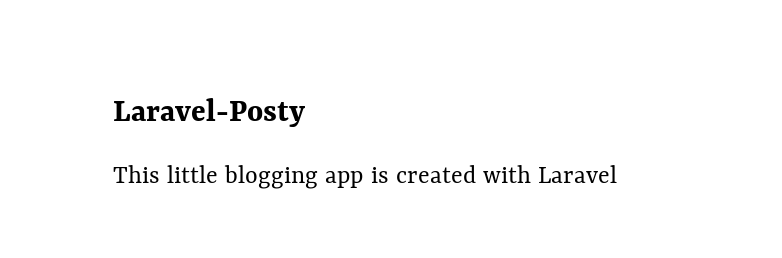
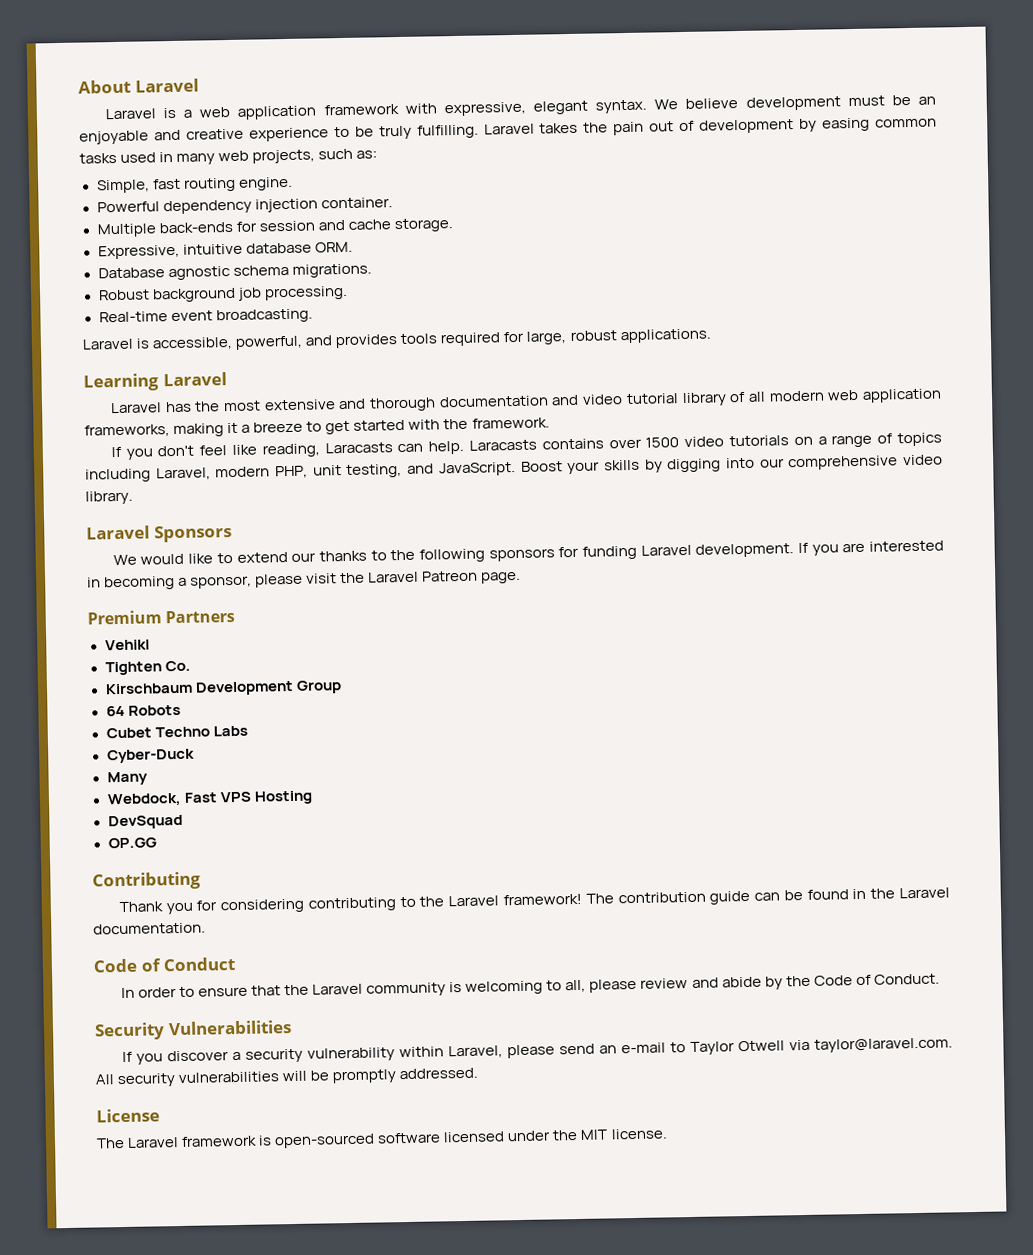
- Laravel-Posty
- This little blogging app is created with Laravel
+ About Laravel
+ Laravel is a web application framework with expressive, elegant syntax. We believe development must be an enjoyable and creative experience to be truly fulfilling. Laravel takes the pain out of development by easing common tasks used in many web projects, such as:
+ Simple, fast routing engine.
+ Powerful dependency injection container.
+ Multiple back-ends for session and cache storage.
+ Expressive, intuitive database ORM.
+ Database agnostic schema migrations.
+ Robust background job processing.
+ Real-time event broadcasting.
+ Laravel is accessible, powerful, and provides tools required for large, robust applications.
+ Learning Laravel
+ Laravel has the most extensive and thorough documentation and video tutorial library of all modern web application frameworks, making it a breeze to get started with the framework.
+ If you don't feel like reading, Laracasts can help. Laracasts contains over 1500 video tutorials on a range of topics including Laravel, modern PHP, unit testing, and JavaScript. Boost your skills by digging into our comprehensive video library.
+ Laravel Sponsors
+ We would like to extend our thanks to the following sponsors for funding Laravel development. If you are interested in becoming a sponsor, please visit the Laravel Patreon page.
+ Premium Partners
+ Vehikl
+ Tighten Co.
+ Kirschbaum Development Group
+ 64 Robots
+ Cubet Techno Labs
+ Cyber-Duck
+ Many
+ Webdock, Fast VPS Hosting
+ DevSquad
+ OP.GG
+ Contributing
+ Thank you for considering contributing to the Laravel framework! The contribution guide can be found in the Laravel documentation.
+ Code of Conduct
+ In order to ensure that the Laravel community is welcoming to all, please review and abide by the Code of Conduct.
+ Security Vulnerabilities
+ If you discover a security vulnerability within Laravel, please send an e-mail to Taylor Otwell via taylor@laravel.com. All security vulnerabilities will be promptly addressed.
+ License
+ The Laravel framework is open-sourced software licensed under the MIT license.

